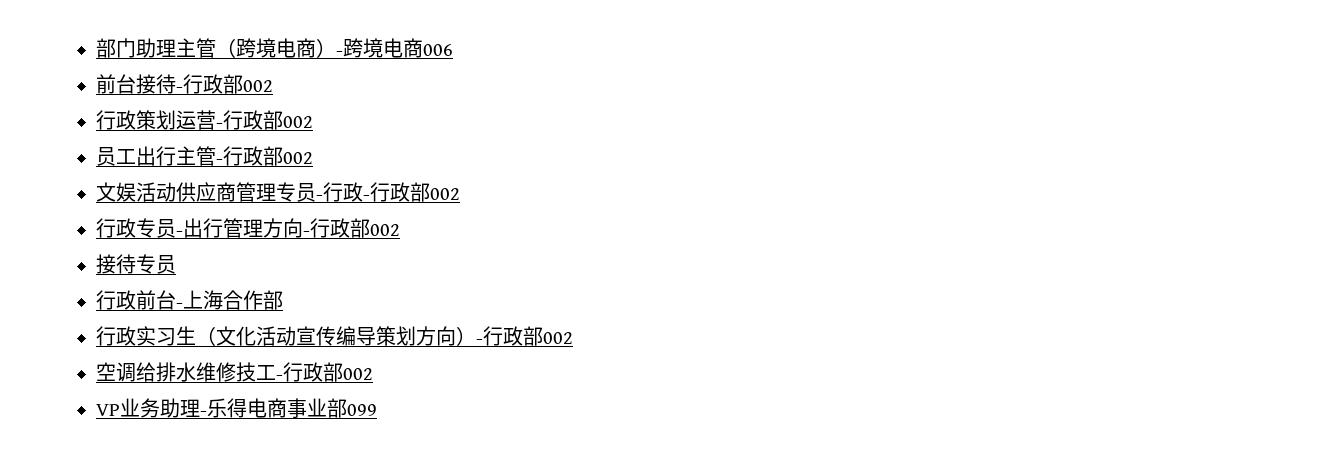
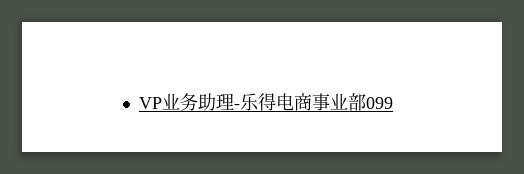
- 部门助理主管（跨境电商）-跨境电商006
- 前台接待-行政部002
- 行政策划运营-行政部002
- 员工出行主管-行政部002
- 文娱活动供应商管理专员-行政-行政部002
- 行政专员-出行管理方向-行政部002
- 接待专员
- 行政前台-上海合作部
- 行政实习生（文化活动宣传编导策划方向）-行政部002
- 空调给排水维修技工-行政部002

